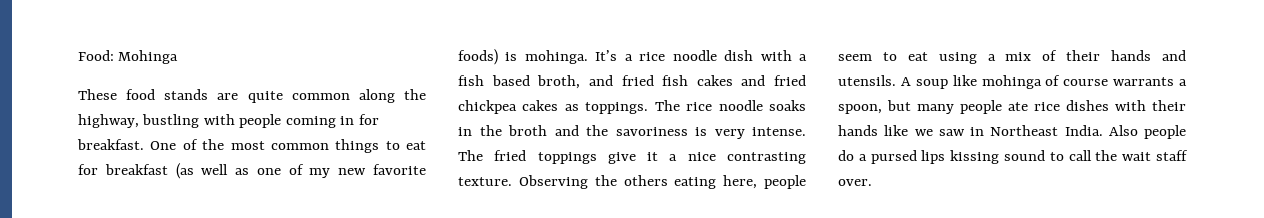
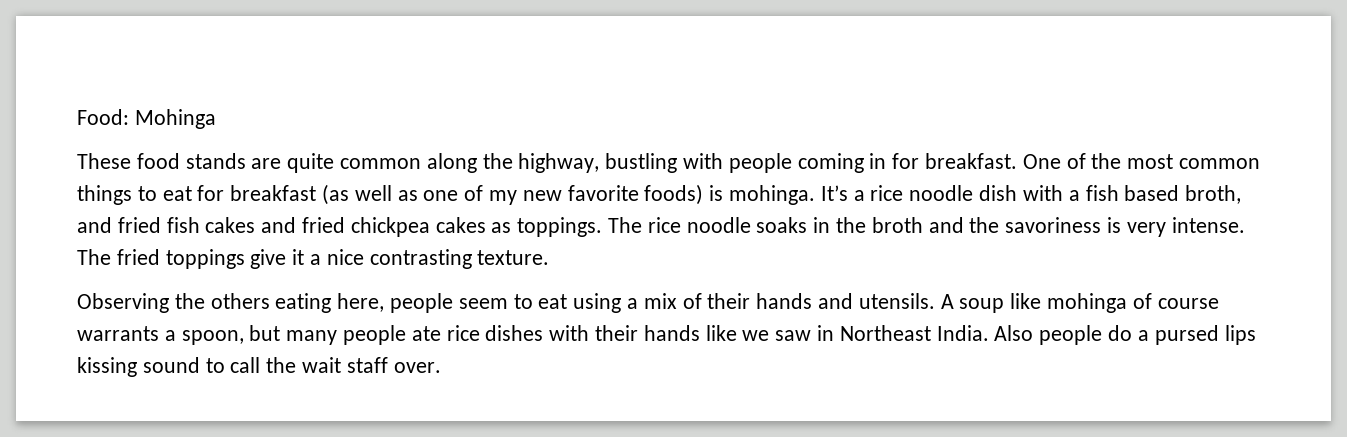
- The fried toppings give it a nice contrasting texture. Observing the others eating here, people seem to eat using a mix of their hands and utensils.
+ The fried toppings give it a nice contrasting texture.
+ Observing the others eating here, people seem to eat using a mix of their hands and utensils.

